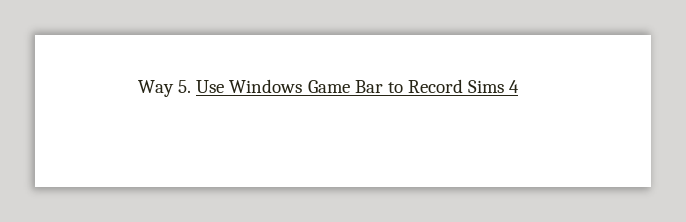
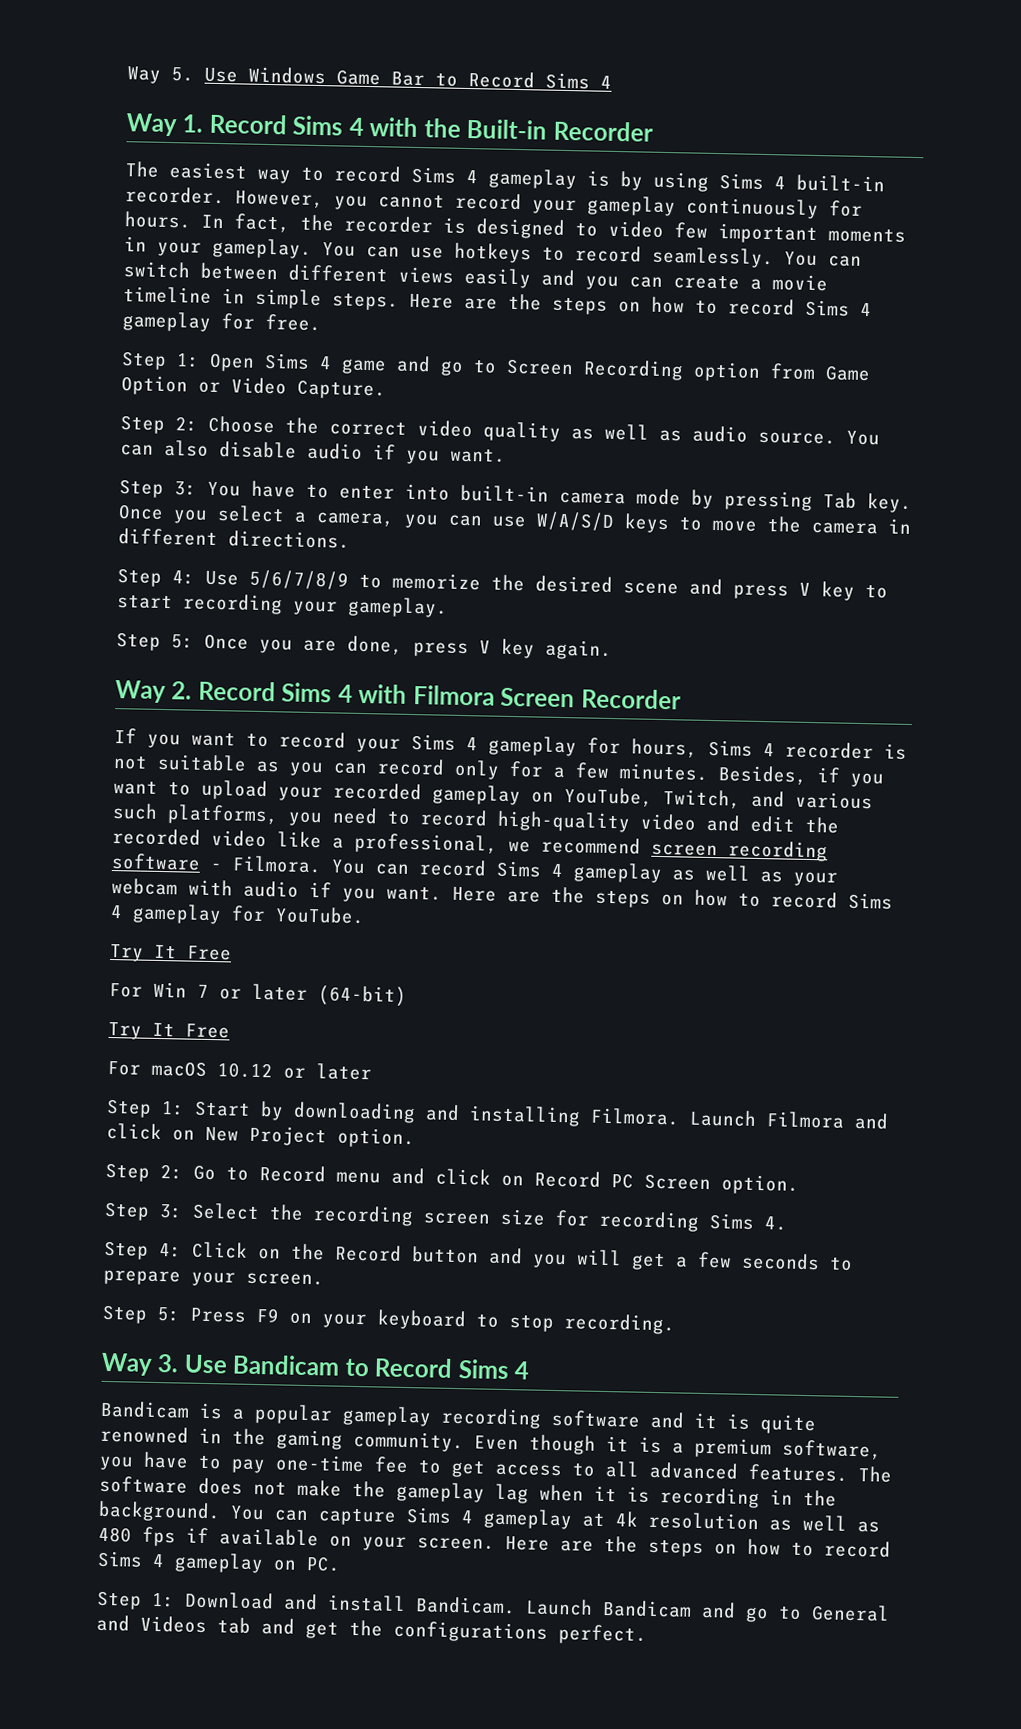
+ Way 1. Record Sims 4 with the Built-in Recorder
+ The easiest way to record Sims 4 gameplay is by using Sims 4 built-in recorder. However, you cannot record your gameplay continuously for hours. In fact, the recorder is designed to video few important moments in your gameplay. You can use hotkeys to record seamlessly. You can switch between different views easily and you can create a movie timeline in simple steps. Here are the steps on how to record Sims 4 gameplay for free.
+ Step 1: Open Sims 4 game and go to Screen Recording option from Game Option or Video Capture.
+ Step 2: Choose the correct video quality as well as audio source. You can also disable audio if you want.
+ Step 3: You have to enter into built-in camera mode by pressing Tab key. Once you select a camera, you can use W/A/S/D keys to move the camera in different directions.
+ Step 4: Use 5/6/7/8/9 to memorize the desired scene and press V key to start recording your gameplay.
+ Step 5: Once you are done, press V key again.
+ Way 2. Record Sims 4 with Filmora Screen Recorder
+ If you want to record your Sims 4 gameplay for hours, Sims 4 recorder is not suitable as you can record only for a few minutes. Besides, if you want to upload your recorded gameplay on YouTube, Twitch, and various such platforms, you need to record high-quality video and edit the recorded video like a professional, we recommend screen recording software - Filmora. You can record Sims 4 gameplay as well as your webcam with audio if you want. Here are the steps on how to record Sims 4 gameplay for YouTube.
+ Try It Free
+ For Win 7 or later (64-bit)
+ Try It Free
+ For macOS 10.12 or later
+ Step 1: Start by downloading and installing Filmora. Launch Filmora and click on New Project option.
+ Step 2: Go to Record menu and click on Record PC Screen option.
+ Step 3: Select the recording screen size for recording Sims 4.
+ Step 4: Click on the Record button and you will get a few seconds to prepare your screen.
+ Step 5: Press F9 on your keyboard to stop recording.
+ Way 3. Use Bandicam to Record Sims 4
+ Bandicam is a popular gameplay recording software and it is quite renowned in the gaming community. Even though it is a premium software, you have to pay one-time fee to get access to all advanced features. The software does not make the gameplay lag when it is recording in the background. You can capture Sims 4 gameplay at 4k resolution as well as 480 fps if available on your screen. Here are the steps on how to record Sims 4 gameplay on PC.
+ Step 1: Download and install Bandicam. Launch Bandicam and go to General and Videos tab and get the configurations perfect.

